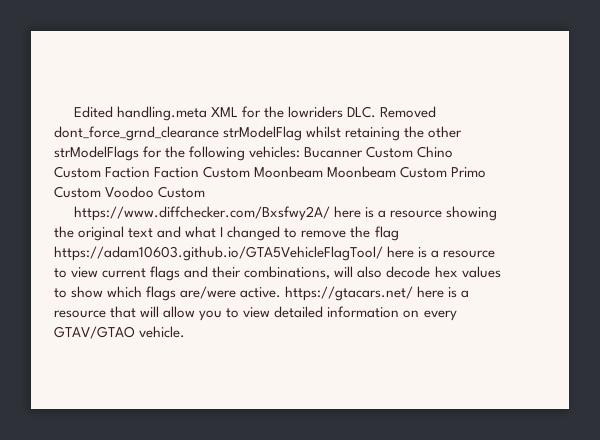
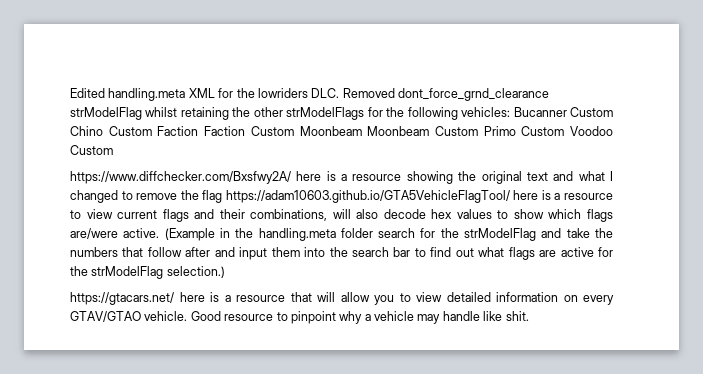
- https://www.diffchecker.com/Bxsfwy2A/ here is a resource showing the original text and what I changed to remove the flag https://adam10603.github.io/GTA5VehicleFlagTool/ here is a resource to view current flags and their combinations, will also decode hex values to show which flags are/were active. https://gtacars.net/ here is a resource that will allow you to view detailed information on every GTAV/GTAO vehicle.
+ https://www.diffchecker.com/Bxsfwy2A/ here is a resource showing the original text and what I changed to remove the flag https://adam10603.github.io/GTA5VehicleFlagTool/ here is a resource to view current flags and their combinations, will also decode hex values to show which flags are/were active. (Example in the handling.meta folder search for the strModelFlag and take the numbers that follow after and input them into the search bar to find out what flags are active for the strModelFlag selection.)
+ https://gtacars.net/ here is a resource that will allow you to view detailed information on every GTAV/GTAO vehicle.
+ Good resource to pinpoint why a vehicle may handle like shit.

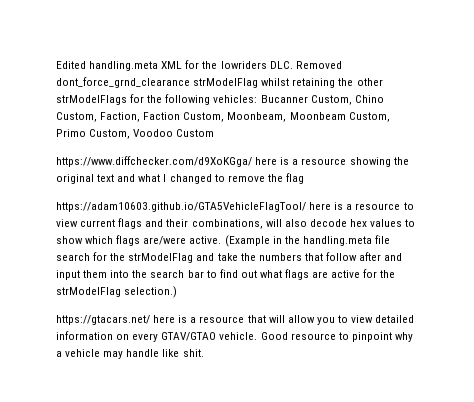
- Edited handling.meta XML for the lowriders DLC. Removed dont_force_grnd_clearance strModelFlag whilst retaining the other strModelFlags for the following vehicles: Bucanner Custom Chino Custom Faction Faction Custom Moonbeam Moonbeam Custom Primo Custom Voodoo Custom
+ Edited handling.meta XML for the lowriders DLC. Removed dont_force_grnd_clearance strModelFlag whilst retaining the other strModelFlags for the following vehicles: Bucanner Custom, Chino Custom, Faction, Faction Custom, Moonbeam, Moonbeam Custom, Primo Custom, Voodoo Custom
- https://www.diffchecker.com/Bxsfwy2A/ here is a resource showing the original text and what I changed to remove the flag https://adam10603.github.io/GTA5VehicleFlagTool/ here is a resource to view current flags and their combinations, will also decode hex values to show which flags are/were active.
+ https://www.diffchecker.com/d9XoKGga/ here is a resource showing the original text and what I changed to remove the flag
+ https://adam10603.github.io/GTA5VehicleFlagTool/ here is a resource to view current flags and their combinations, will also decode hex values to show which flags are/were active.
- (Example in the handling.meta folder search for the strModelFlag and take the numbers that follow after and input them into the search bar to find out what flags are active for the strModelFlag selection.)
+ (Example in the handling.meta file search for the strModelFlag and take the numbers that follow after and input them into the search bar to find out what flags are active for the strModelFlag selection.)

